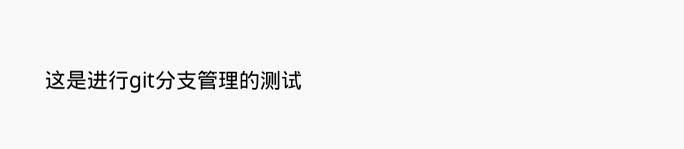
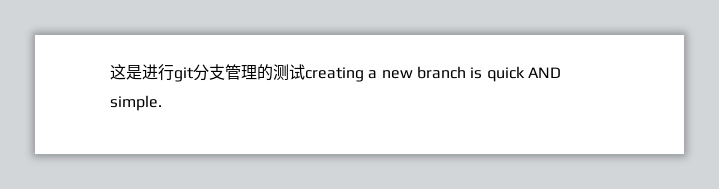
- 这是进行git分支管理的测试
+ 这是进行git分支管理的测试creating a new branch is quick AND simple.

